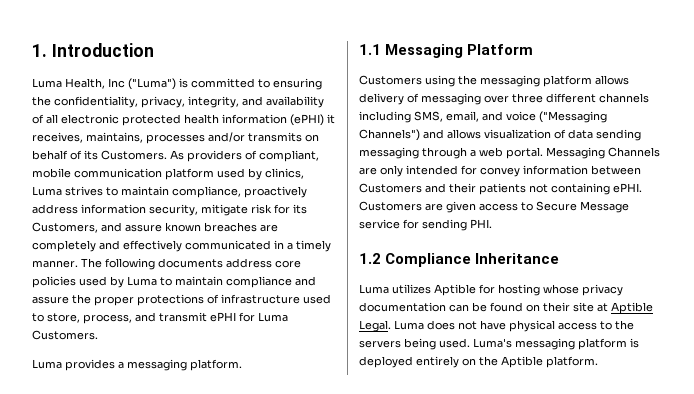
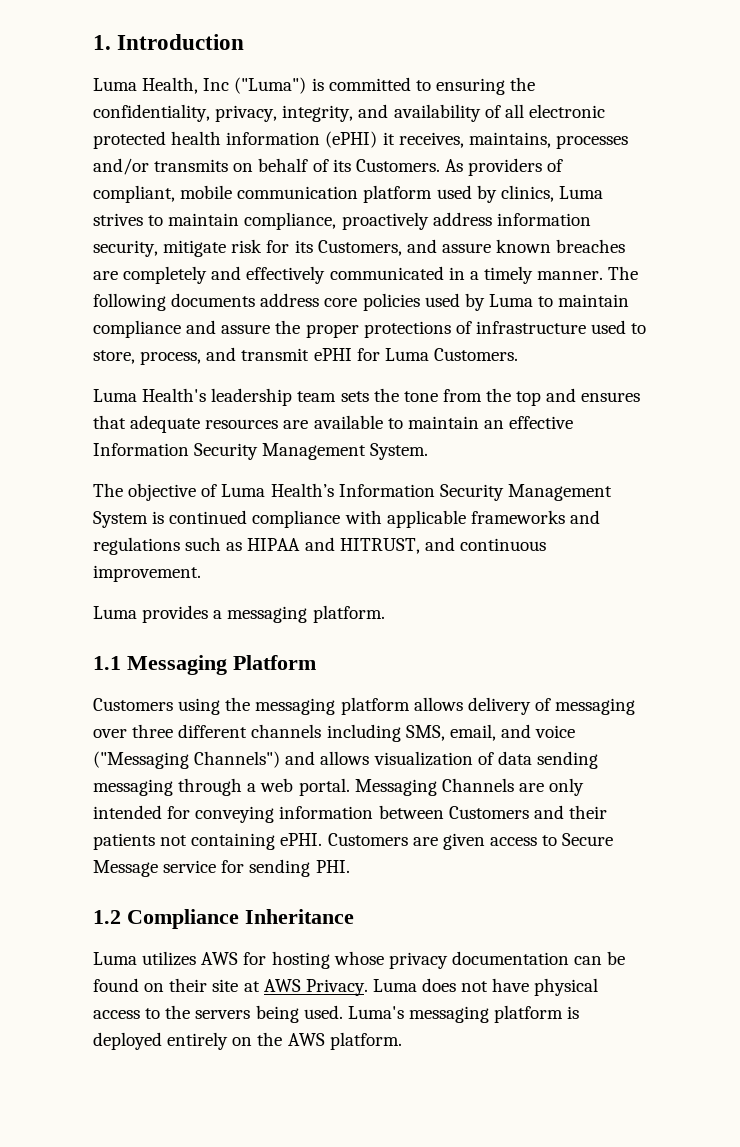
+ Luma Health's leadership team sets the tone from the top and ensures that adequate resources are available to maintain an effective Information Security Management System.
+ The objective of Luma Health’s Information Security Management System is continued compliance with applicable frameworks and regulations such as HIPAA and HITRUST, and continuous improvement.
- Messaging Channels are only intended for convey information between Customers and their patients not containing ePHI.
+ Messaging Channels are only intended for conveying information between Customers and their patients not containing ePHI.
- Luma utilizes Aptible for hosting whose privacy documentation can be found on their site at Aptible Legal.
+ Luma utilizes AWS for hosting whose privacy documentation can be found on their site at AWS Privacy.
- Luma's messaging platform is deployed entirely on the Aptible platform.
+ Luma's messaging platform is deployed entirely on the AWS platform.

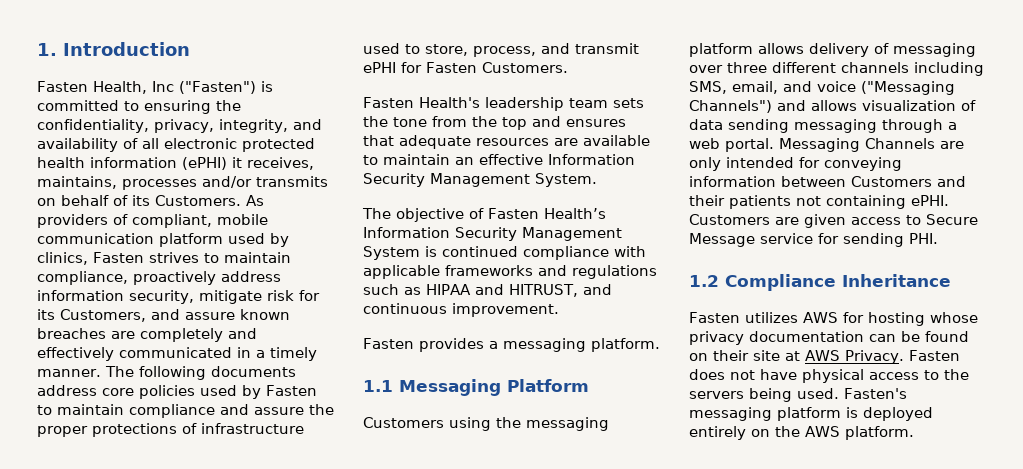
- Luma Health, Inc ("Luma") is committed to ensuring the confidentiality, privacy, integrity, and availability of all electronic protected health information (ePHI) it receives, maintains, processes and/or transmits on behalf of its Customers.
+ Fasten Health, Inc ("Fasten") is committed to ensuring the confidentiality, privacy, integrity, and availability of all electronic protected health information (ePHI) it receives, maintains, processes and/or transmits on behalf of its Customers.
- As providers of compliant, mobile communication platform used by clinics, Luma strives to maintain compliance, proactively address information security, mitigate risk for its Customers, and assure known breaches are completely and effectively communicated in a timely manner.
+ As providers of compliant, mobile communication platform used by clinics, Fasten strives to maintain compliance, proactively address information security, mitigate risk for its Customers, and assure known breaches are completely and effectively communicated in a timely manner.
- The following documents address core policies used by Luma to maintain compliance and assure the proper protections of infrastructure used to store, process, and transmit ePHI for Luma Customers.
+ The following documents address core policies used by Fasten to maintain compliance and assure the proper protections of infrastructure used to store, process, and transmit ePHI for Fasten Customers.
- Luma Health's leadership team sets the tone from the top and ensures that adequate resources are available to maintain an effective Information Security Management System.
+ Fasten Health's leadership team sets the tone from the top and ensures that adequate resources are available to maintain an effective Information Security Management System.
- The objective of Luma Health’s Information Security Management System is continued compliance with applicable frameworks and regulations such as HIPAA and HITRUST, and continuous improvement.
+ The objective of Fasten Health’s Information Security Management System is continued compliance with applicable frameworks and regulations such as HIPAA and HITRUST, and continuous improvement.
- Luma provides a messaging platform.
+ Fasten provides a messaging platform.
- Luma utilizes AWS for hosting whose privacy documentation can be found on their site at AWS Privacy.
+ Fasten utilizes AWS for hosting whose privacy documentation can be found on their site at AWS Privacy.
- Luma does not have physical access to the servers being used.
+ Fasten does not have physical access to the servers being used.
- Luma's messaging platform is deployed entirely on the AWS platform.
+ Fasten's messaging platform is deployed entirely on the AWS platform.

